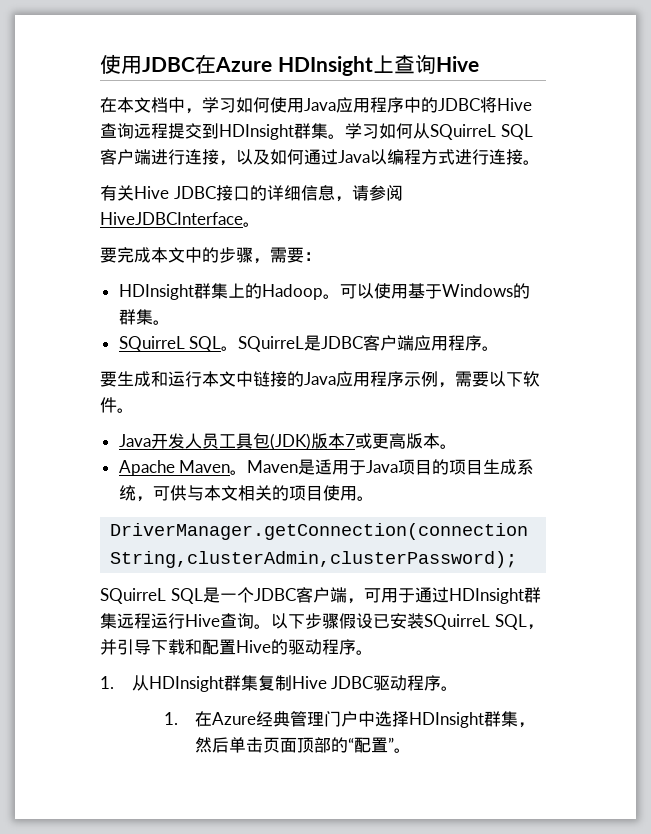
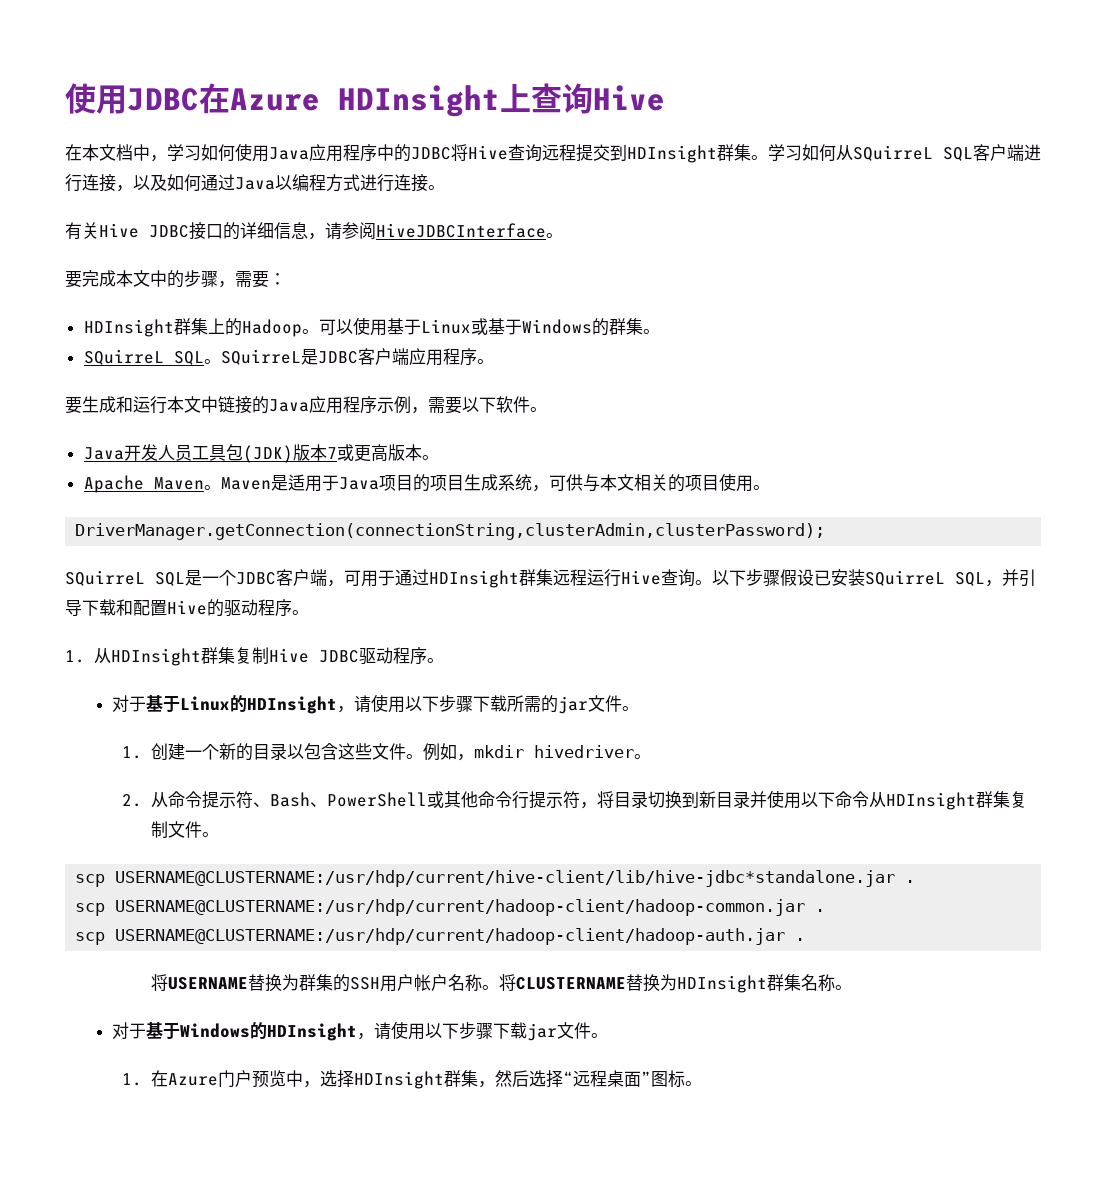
- 可以使用基于Windows的群集。
+ 可以使用基于Linux或基于Windows的群集。
+ 对于基于Linux的HDInsight，请使用以下步骤下载所需的jar文件。
+ 1.创建一个新的目录以包含这些文件。例如，mkdir hivedriver。
+ 2.从命令提示符、Bash、PowerShell或其他命令行提示符，将目录切换到新目录并使用以下命令从HDInsight群集复制文件。
+ scp USERNAME@CLUSTERNAME:/usr/hdp/current/hive-client/lib/hive-jdbc*standalone.jar .
+ scp USERNAME@CLUSTERNAME:/usr/hdp/current/hadoop-client/hadoop-common.jar .
+ scp USERNAME@CLUSTERNAME:/usr/hdp/current/hadoop-client/hadoop-auth.jar .
+ 将USERNAME替换为群集的SSH用户帐户名称。将CLUSTERNAME替换为HDInsight群集名称。
+ 对于基于Windows的HDInsight，请使用以下步骤下载jar文件。
- 1.在Azure经典管理门户中选择HDInsight群集，然后单击页面顶部的“配置”。
+ 1.在Azure门户预览中，选择HDInsight群集，然后选择“远程桌面”图标。

